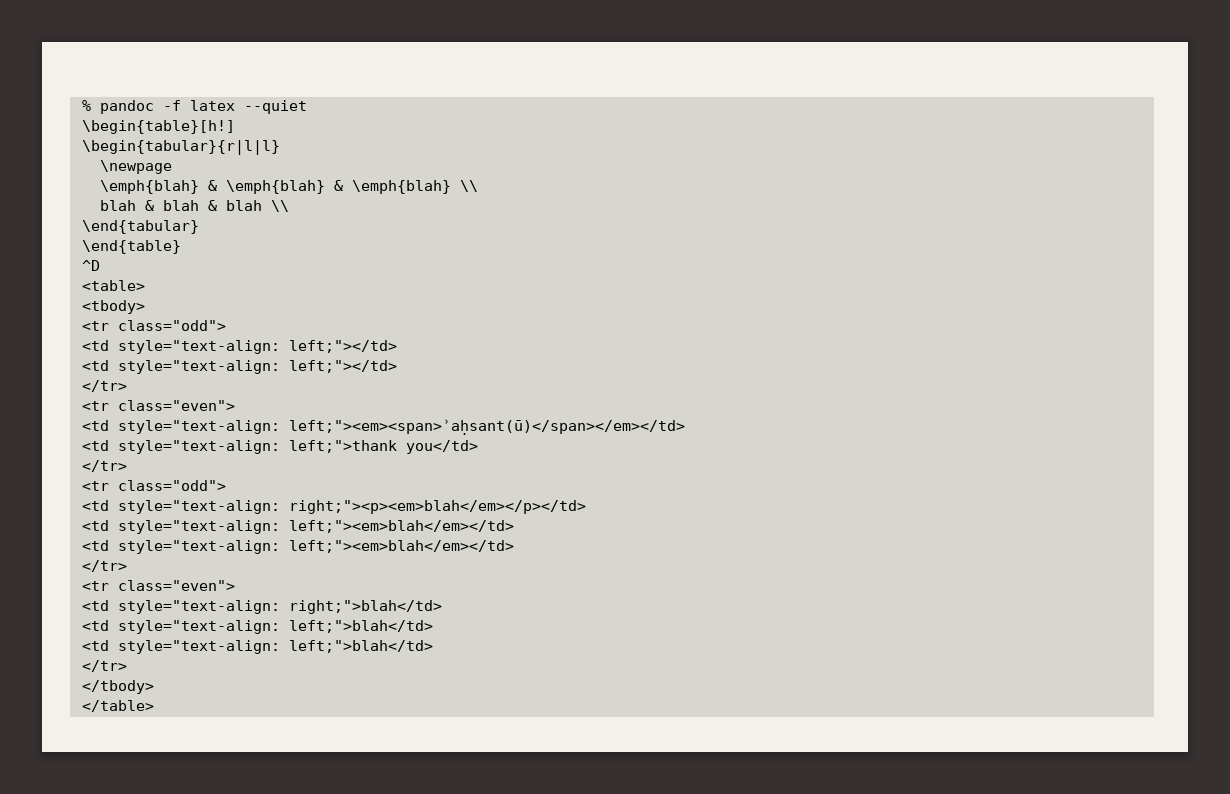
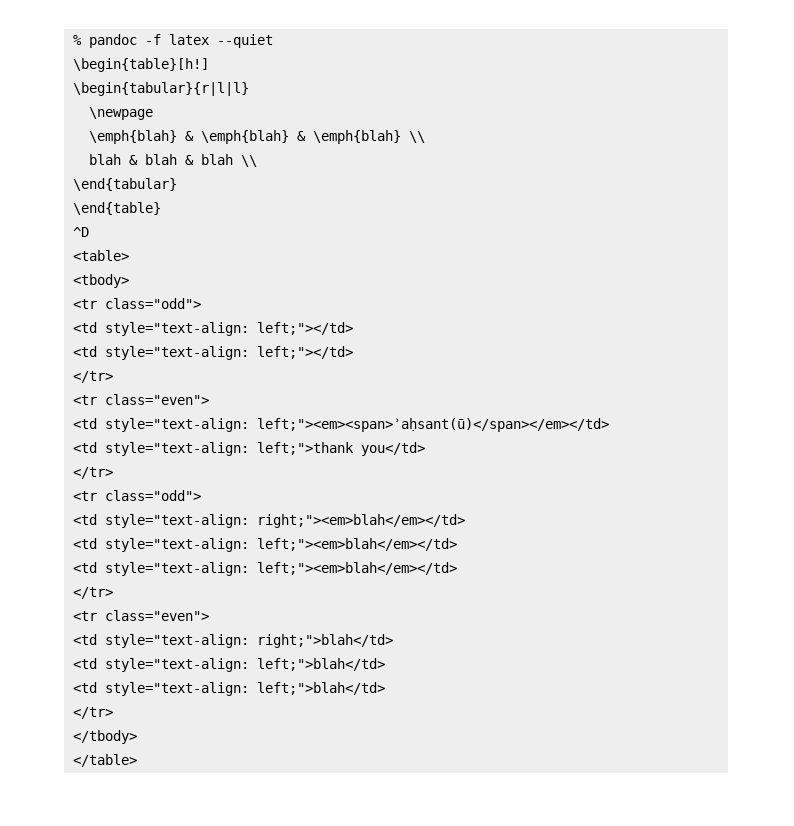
- <td style="text-align: right;"><p><em>blah</em></p></td>
+ <td style="text-align: right;"><em>blah</em></td>

